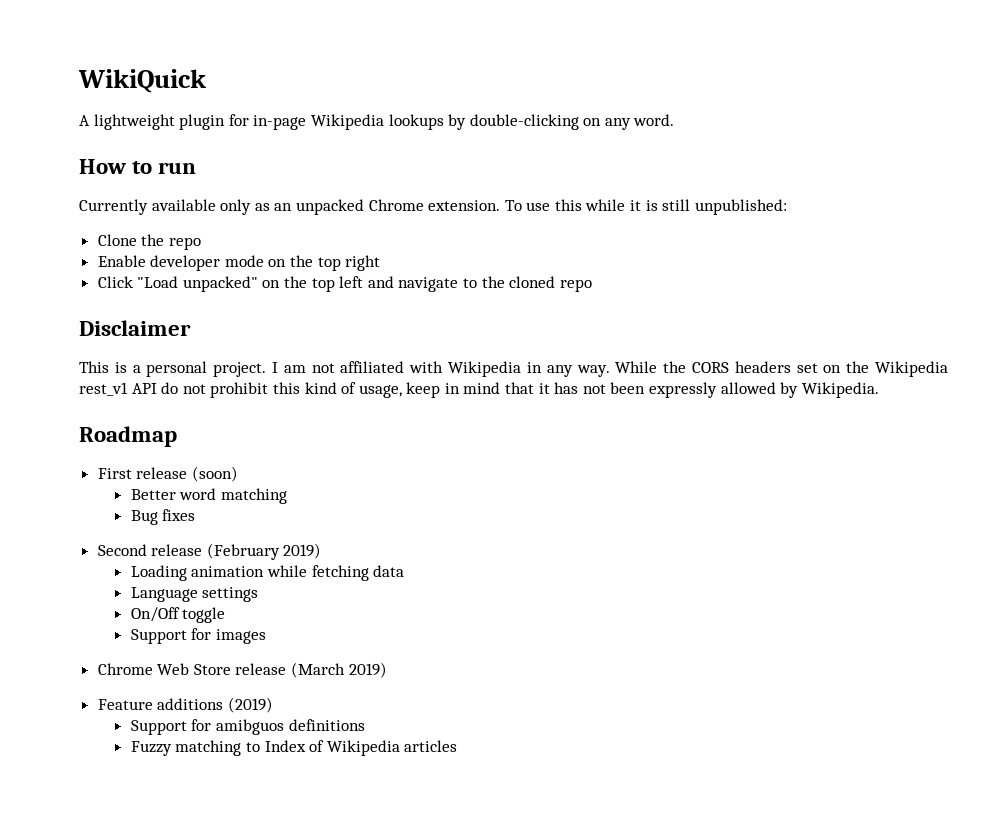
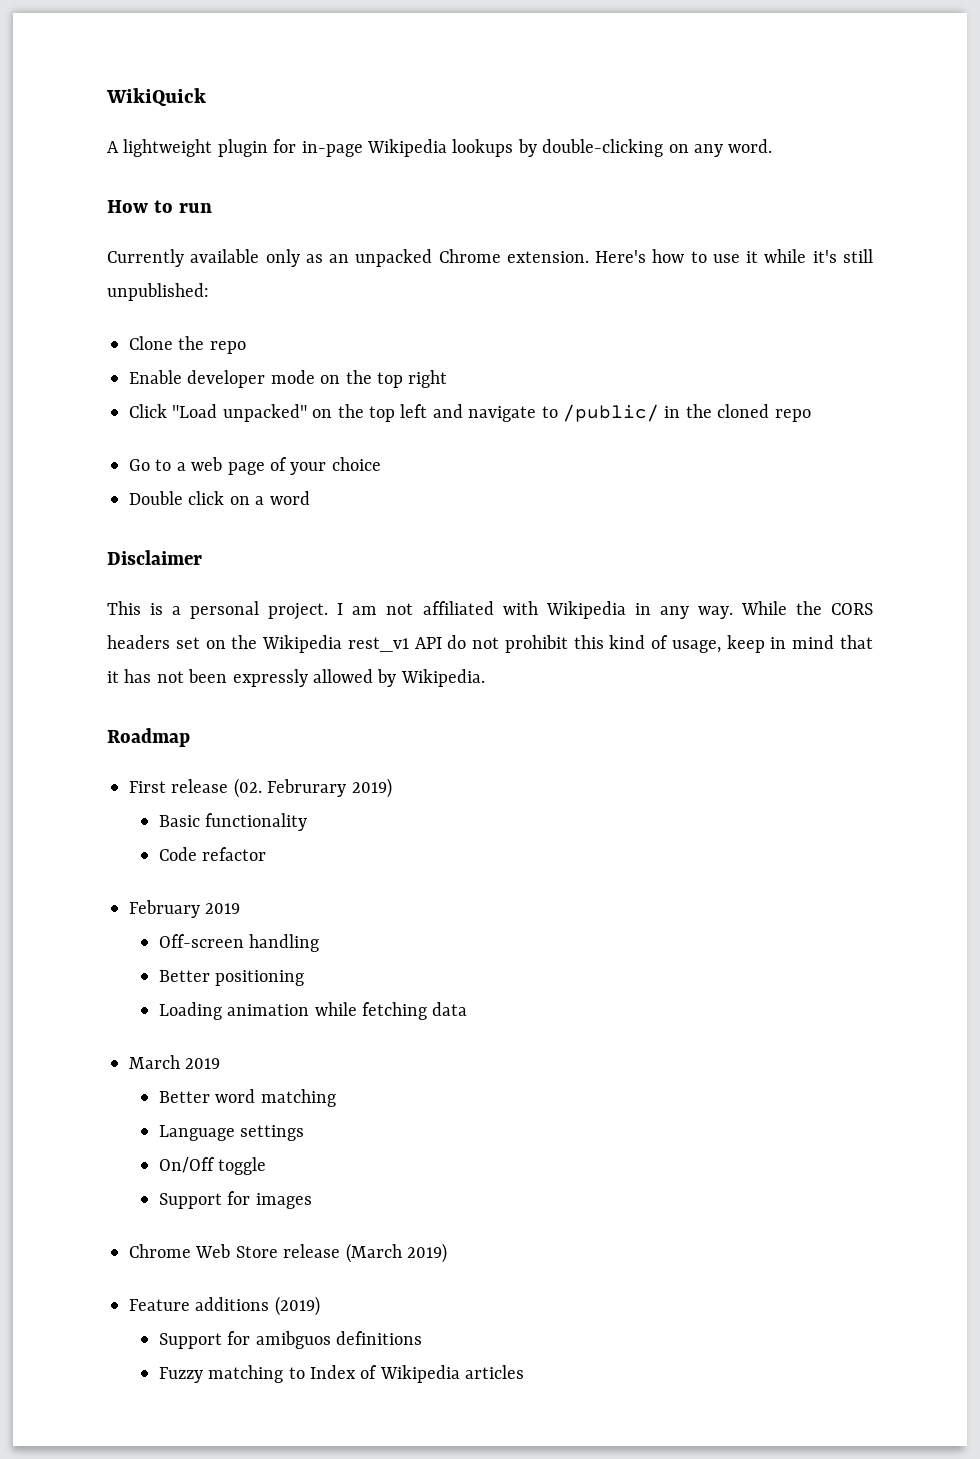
- To use this while it is still unpublished:
+ Here's how to use it while it's still unpublished:
- Click "Load unpacked" on the top left and navigate to the cloned repo
+ Click "Load unpacked" on the top left and navigate to /public/ in the cloned repo
+ Go to a web page of your choice
+ Double click on a word
- First release (soon)
- Better word matching
- Bug fixes
- Second release (February 2019)
+ First release (02. Februrary 2019)
+ Basic functionality
+ Code refactor
+ February 2019
+ Off-screen handling
+ Better positioning
+ March 2019
+ Better word matching

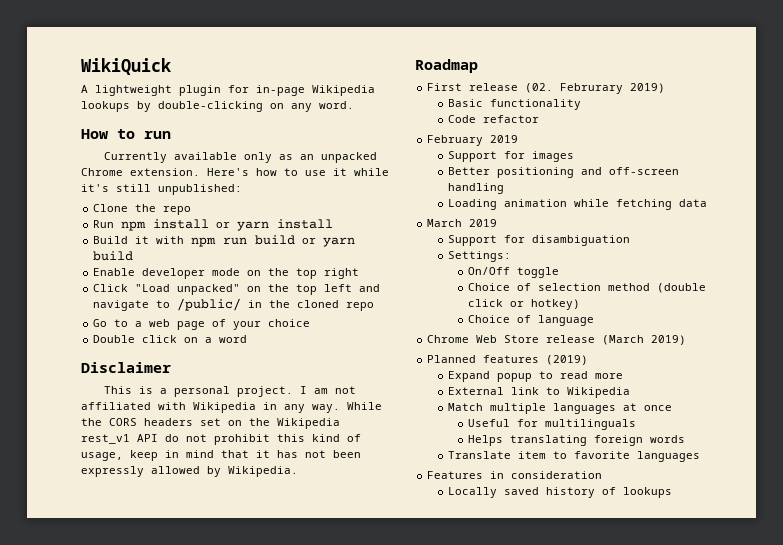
+ Run npm install or yarn install
+ Build it with npm run build or yarn build
- Off-screen handling
+ Support for images
- Better positioning
+ Better positioning and off-screen handling
- Better word matching
- Language settings
+ Support for disambiguation
+ Settings:
  On/Off toggle
- Support for images
+ Choice of selection method (double click or hotkey)
+ Choice of language
- Feature additions (2019)
+ Planned features (2019)
- Support for amibguos definitions
- Fuzzy matching to Index of Wikipedia articles
+ Expand popup to read more
+ External link to Wikipedia
+ Match multiple languages at once
+ Useful for multilinguals
+ Helps translating foreign words
+ Translate item to favorite languages
+ Features in consideration
+ Locally saved history of lookups

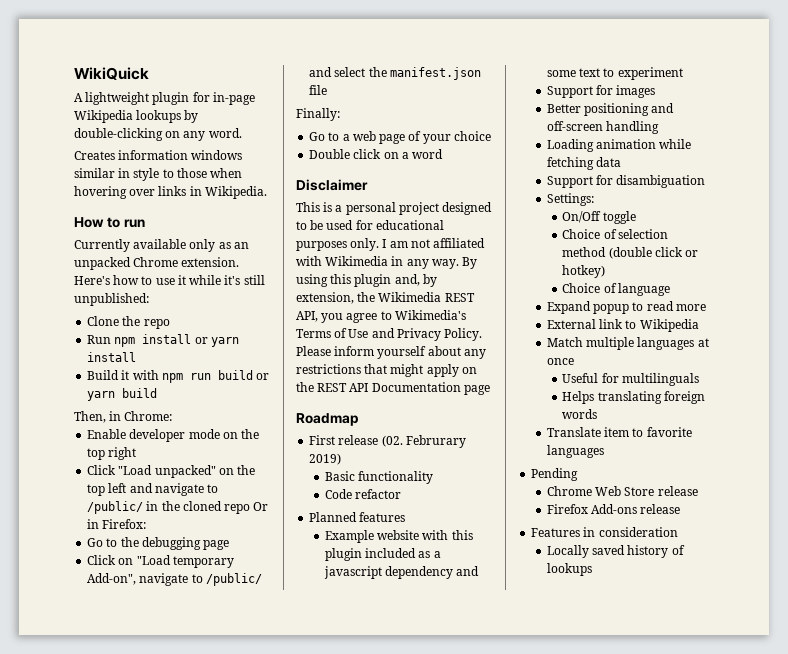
+ Creates information windows similar in style to those when hovering over links in Wikipedia.
+ Then, in Chrome:
- Click "Load unpacked" on the top left and navigate to /public/ in the cloned repo
+ Click "Load unpacked" on the top left and navigate to /public/ in the cloned repo Or in Firefox:
+ Go to the debugging page
+ Click on "Load temporary Add-on", navigate to /public/ and select the manifest.json file
+ Finally:
- This is a personal project.
+ This is a personal project designed to be used for educational purposes only.
- I am not affiliated with Wikipedia in any way.
+ I am not affiliated with Wikimedia in any way.
- While the CORS headers set on the Wikipedia rest_v1 API do not prohibit this kind of usage, keep in mind that it has not been expressly allowed by Wikipedia.
+ By using this plugin and, by extension, the Wikimedia REST API, you agree to Wikimedia's Terms of Use and Privacy Policy. Please inform yourself about any restrictions that might apply on the REST API Documentation page
- February 2019
+ Planned features
+ Example website with this plugin included as a javascript dependency and some text to experiment
- March 2019
- Chrome Web Store release (March 2019)
- Planned features (2019)
+ Pending
+ Chrome Web Store release
+ Firefox Add-ons release

